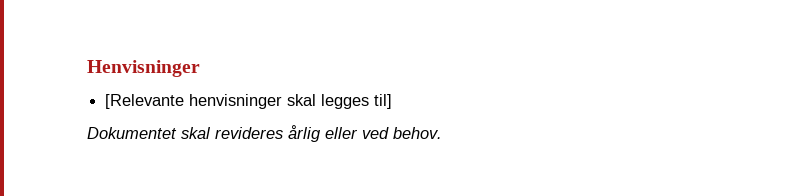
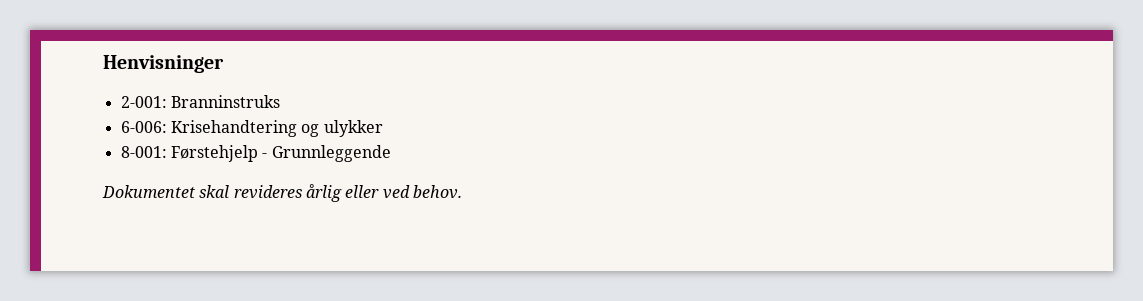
- [Relevante henvisninger skal legges til]
+ 2-001: Branninstruks
+ 6-006: Krisehandtering og ulykker
+ 8-001: Førstehjelp - Grunnleggende

